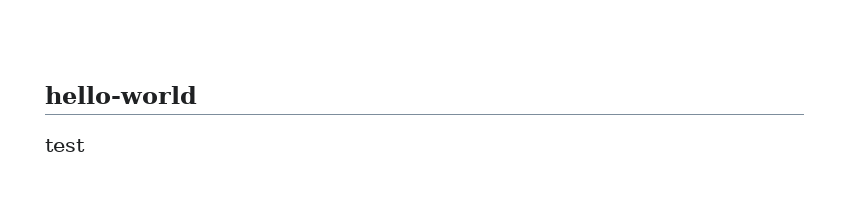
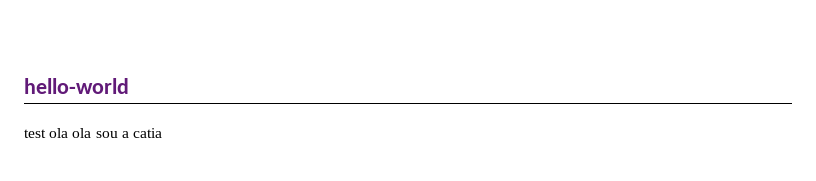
- test
+ test ola ola sou a catia

